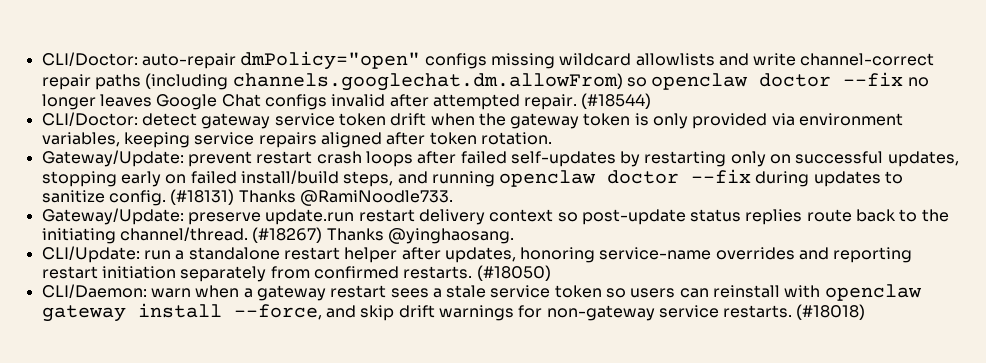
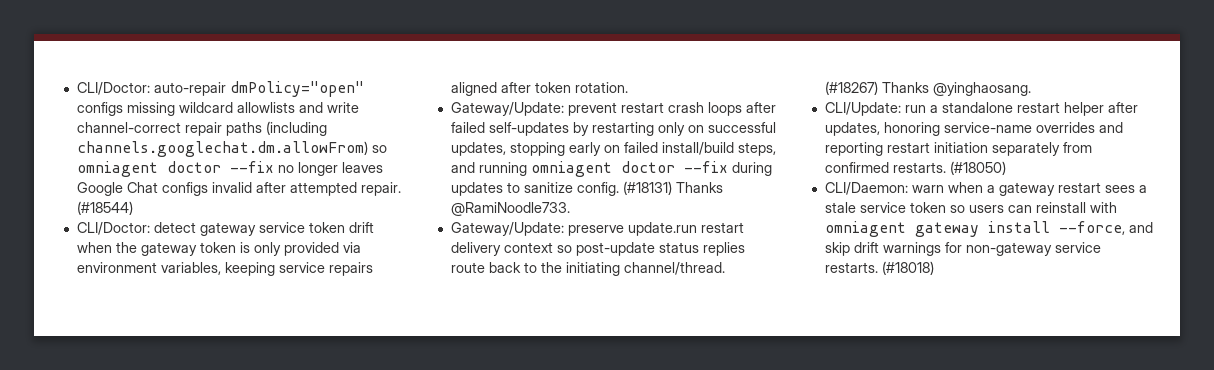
- CLI/Doctor: auto-repair dmPolicy="open" configs missing wildcard allowlists and write channel-correct repair paths (including channels.googlechat.dm.allowFrom) so openclaw doctor --fix no longer leaves Google Chat configs invalid after attempted repair.
+ CLI/Doctor: auto-repair dmPolicy="open" configs missing wildcard allowlists and write channel-correct repair paths (including channels.googlechat.dm.allowFrom) so omniagent doctor --fix no longer leaves Google Chat configs invalid after attempted repair.
- Gateway/Update: prevent restart crash loops after failed self-updates by restarting only on successful updates, stopping early on failed install/build steps, and running openclaw doctor --fix during updates to sanitize config.
+ Gateway/Update: prevent restart crash loops after failed self-updates by restarting only on successful updates, stopping early on failed install/build steps, and running omniagent doctor --fix during updates to sanitize config.
- CLI/Daemon: warn when a gateway restart sees a stale service token so users can reinstall with openclaw gateway install --force, and skip drift warnings for non-gateway service restarts.
+ CLI/Daemon: warn when a gateway restart sees a stale service token so users can reinstall with omniagent gateway install --force, and skip drift warnings for non-gateway service restarts.

